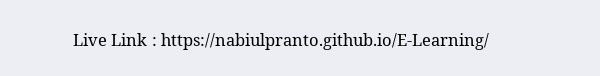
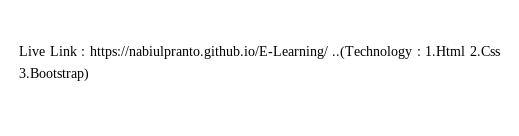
- Live Link : https://nabiulpranto.github.io/E-Learning/
+ Live Link : https://nabiulpranto.github.io/E-Learning/ ..(Technology : 1.Html 2.Css 3.Bootstrap)

